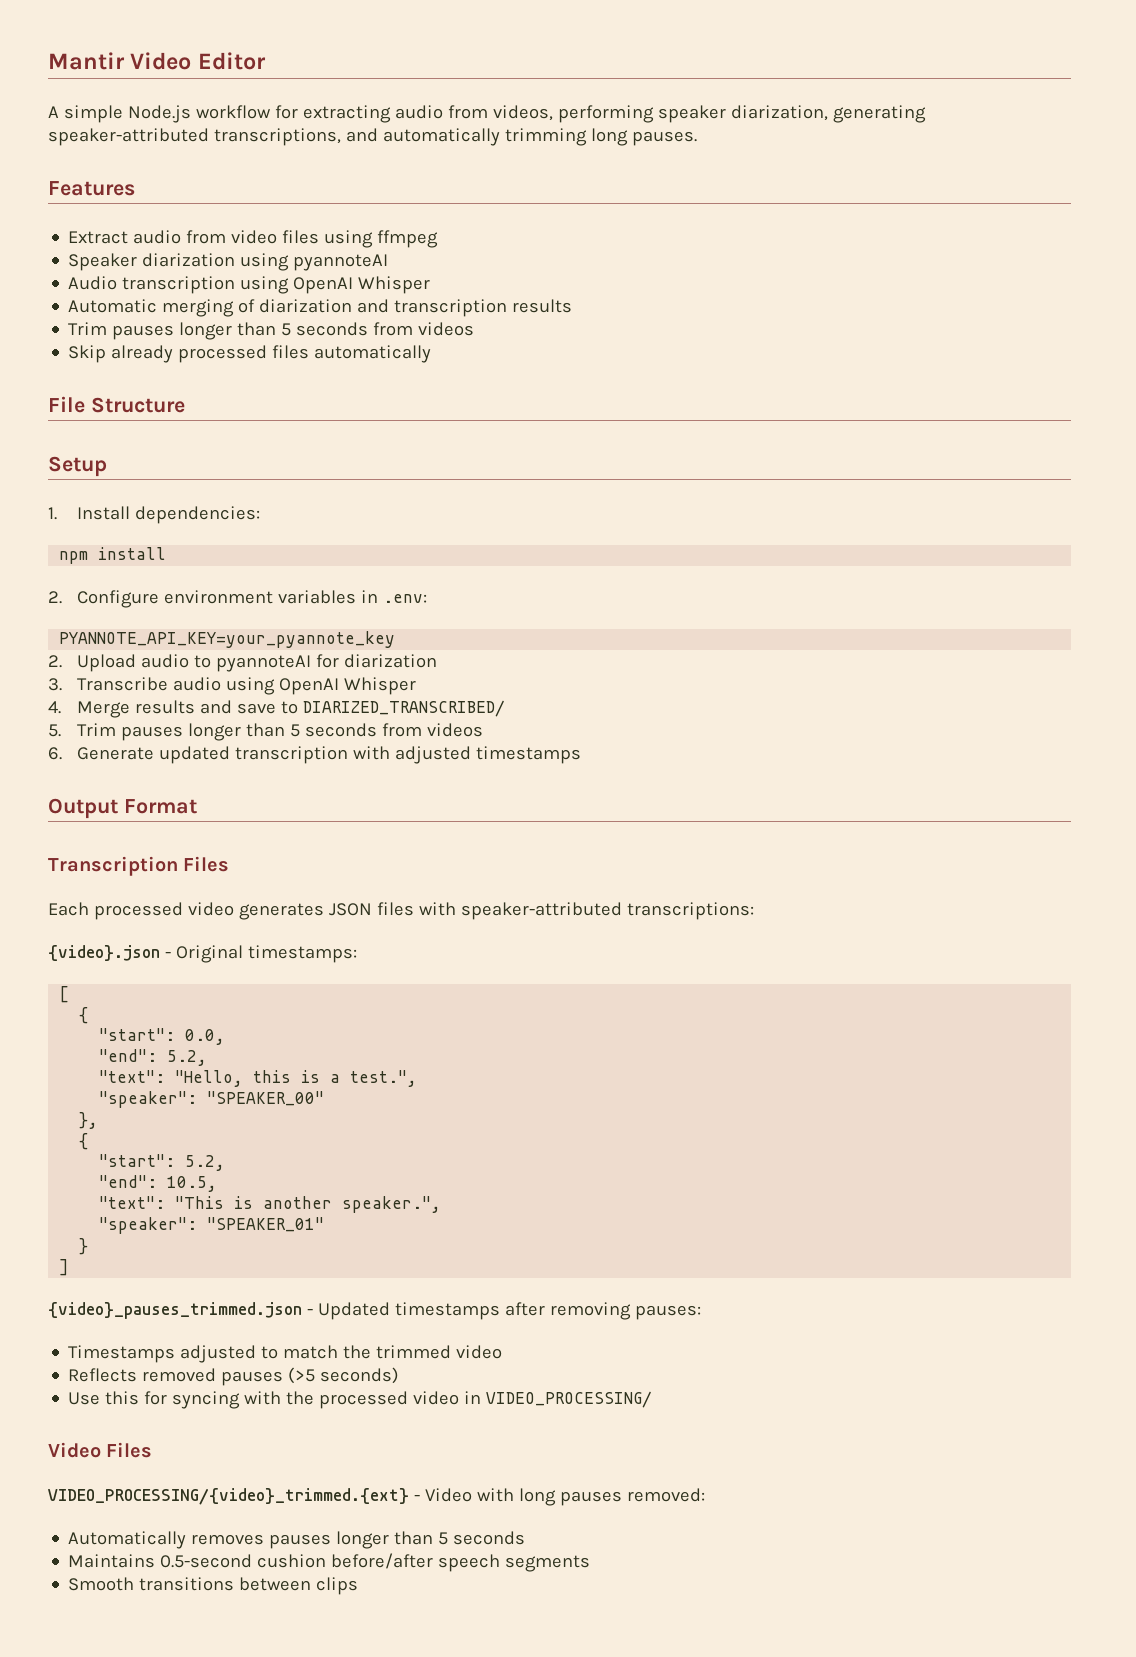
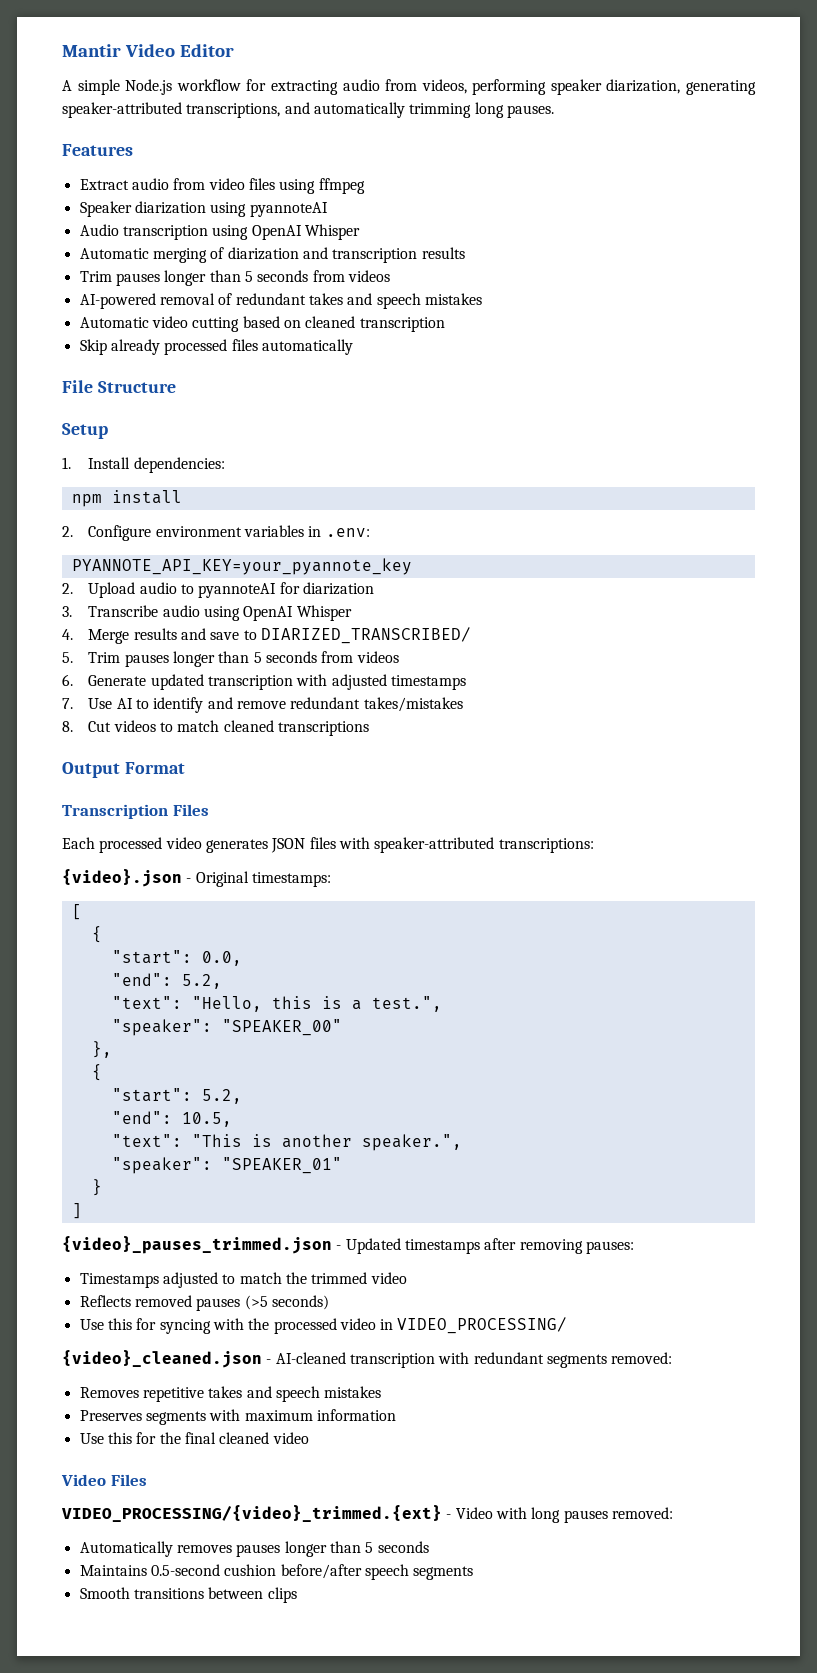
+ AI-powered removal of redundant takes and speech mistakes
+ Automatic video cutting based on cleaned transcription
+ 7. Use AI to identify and remove redundant takes/mistakes
+ 8. Cut videos to match cleaned transcriptions
+ {video}_cleaned.json - AI-cleaned transcription with redundant segments removed:
+ Removes repetitive takes and speech mistakes
+ Preserves segments with maximum information
+ Use this for the final cleaned video

